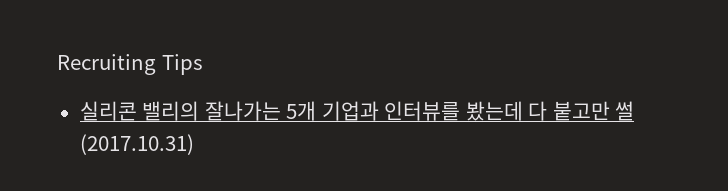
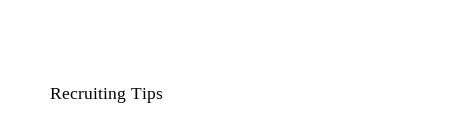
- 실리콘 밸리의 잘나가는 5개 기업과 인터뷰를 봤는데 다 붙고만 썰 (2017.10.31)

